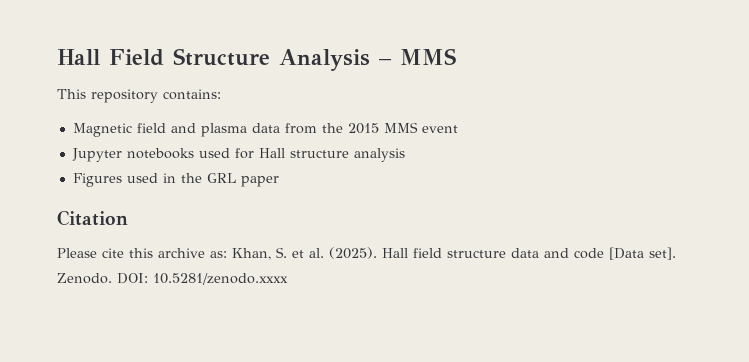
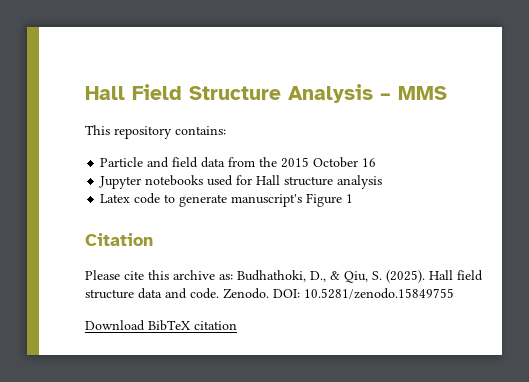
- Magnetic field and plasma data from the 2015 MMS event
+ Particle and field data from the 2015 October 16
- Figures used in the GRL paper
+ Latex code to generate manuscript's Figure 1
- Please cite this archive as: Khan, S. et al. (2025).
+ Please cite this archive as: Budhathoki, D., & Qiu, S. (2025).
- Hall field structure data and code [Data set]. Zenodo. DOI: 10.5281/zenodo.xxxx
+ Hall field structure data and code. Zenodo. DOI: 10.5281/zenodo.15849755
+ Download BibTeX citation

